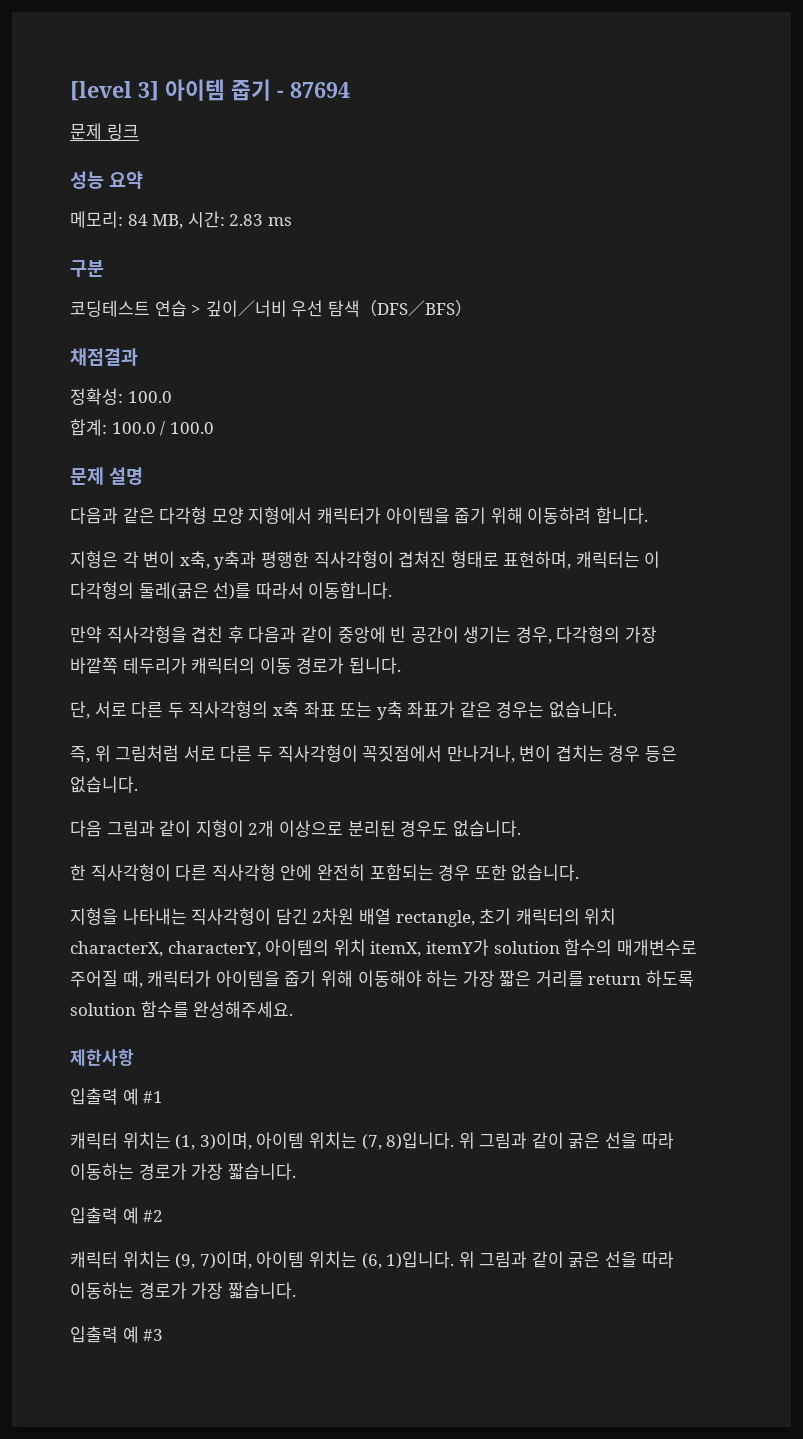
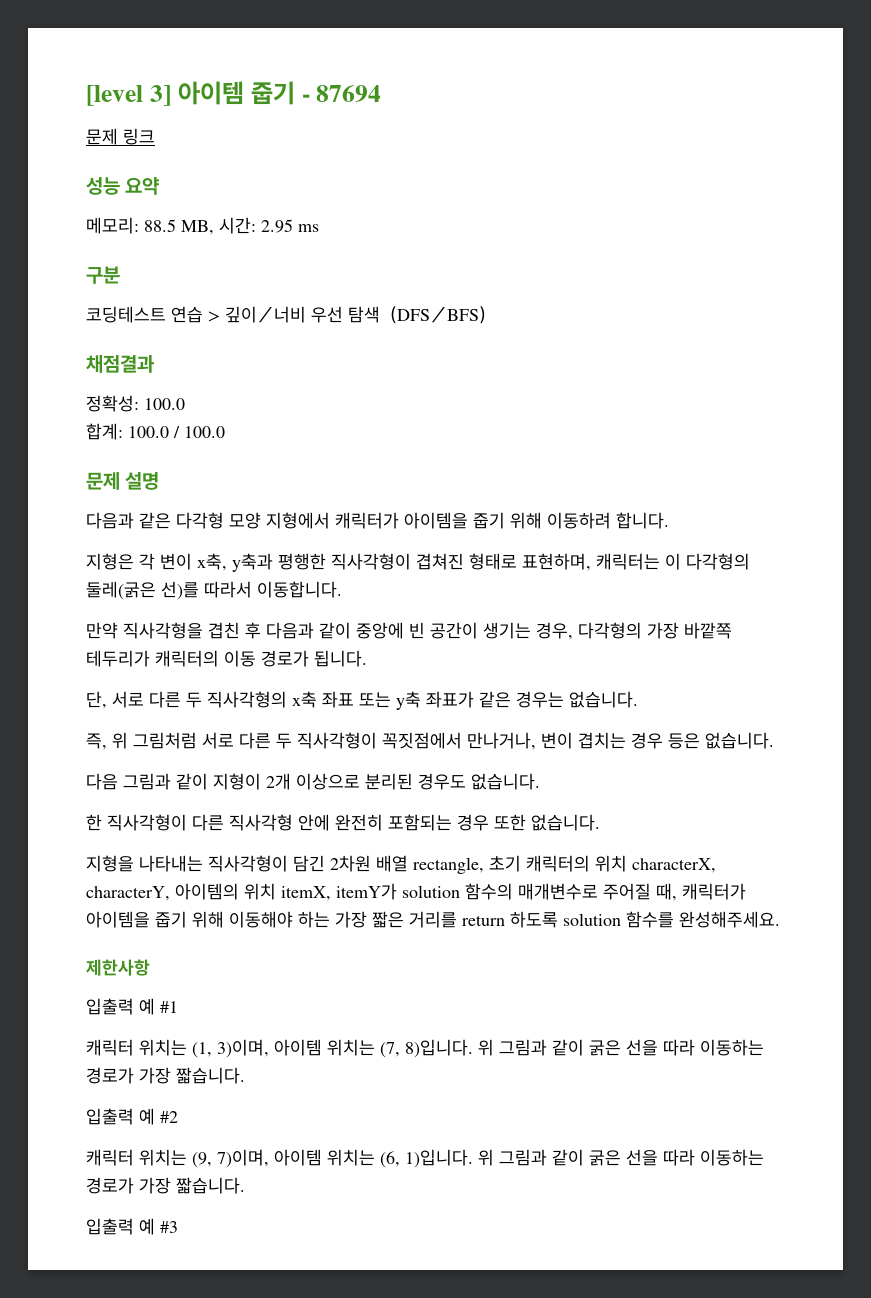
- 메모리: 84 MB, 시간: 2.83 ms
+ 메모리: 88.5 MB, 시간: 2.95 ms

